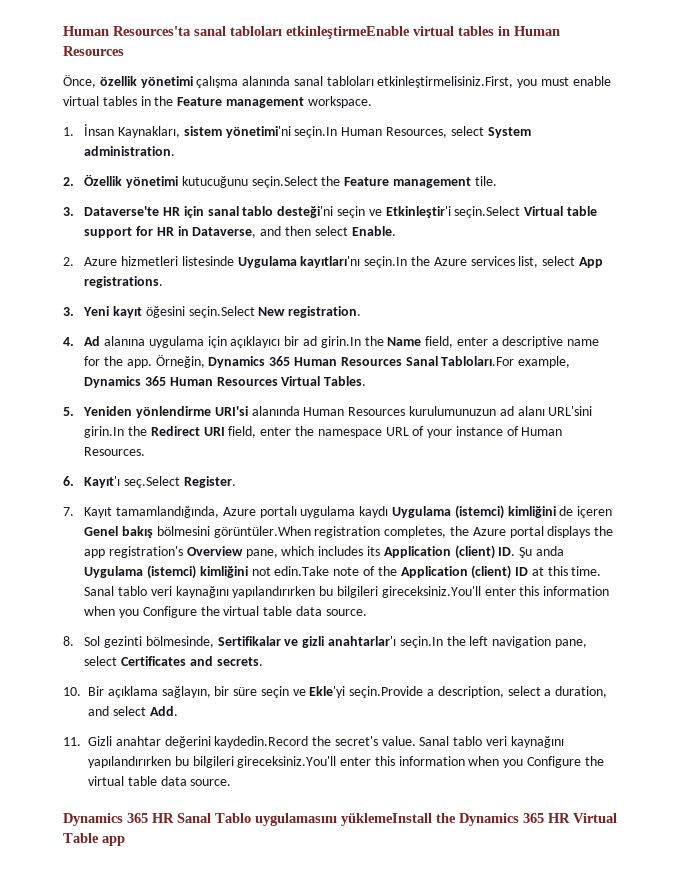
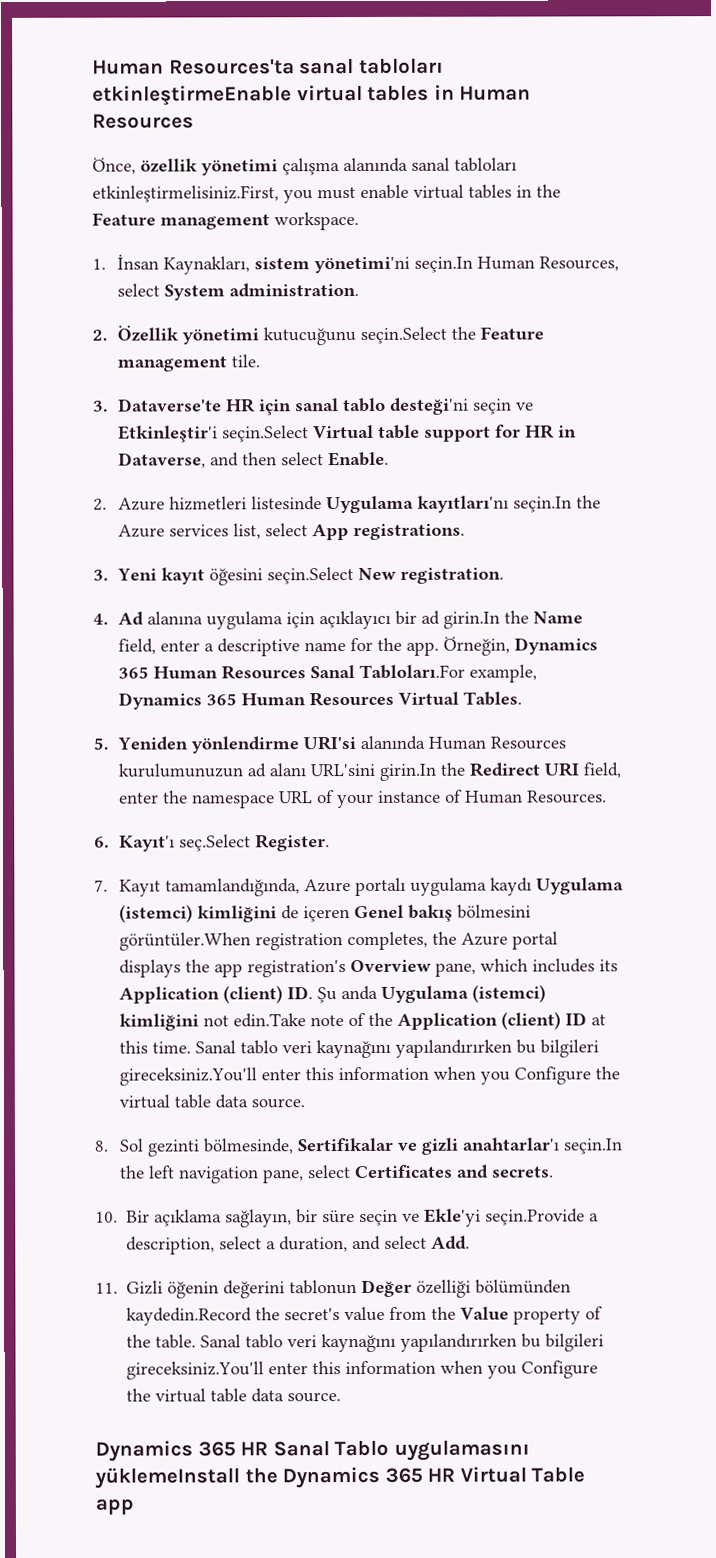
- 11. Gizli anahtar değerini kaydedin.Record the secret's value.
+ 11. Gizli öğenin değerini tablonun Değer özelliği bölümünden kaydedin.Record the secret's value from the Value property of the table.

